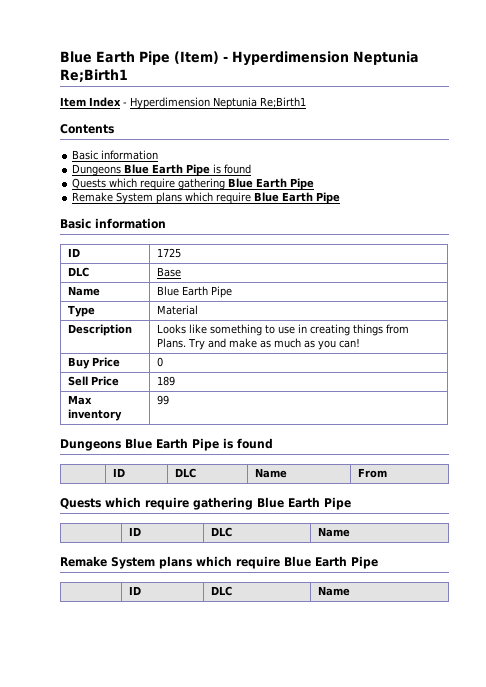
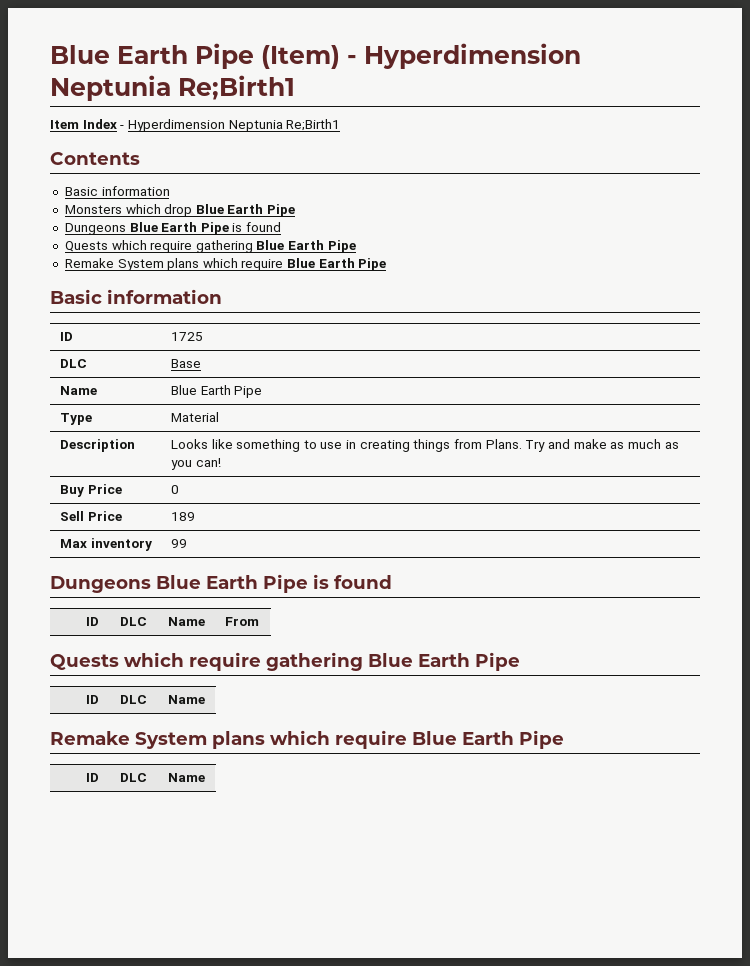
+ Monsters which drop Blue Earth Pipe

